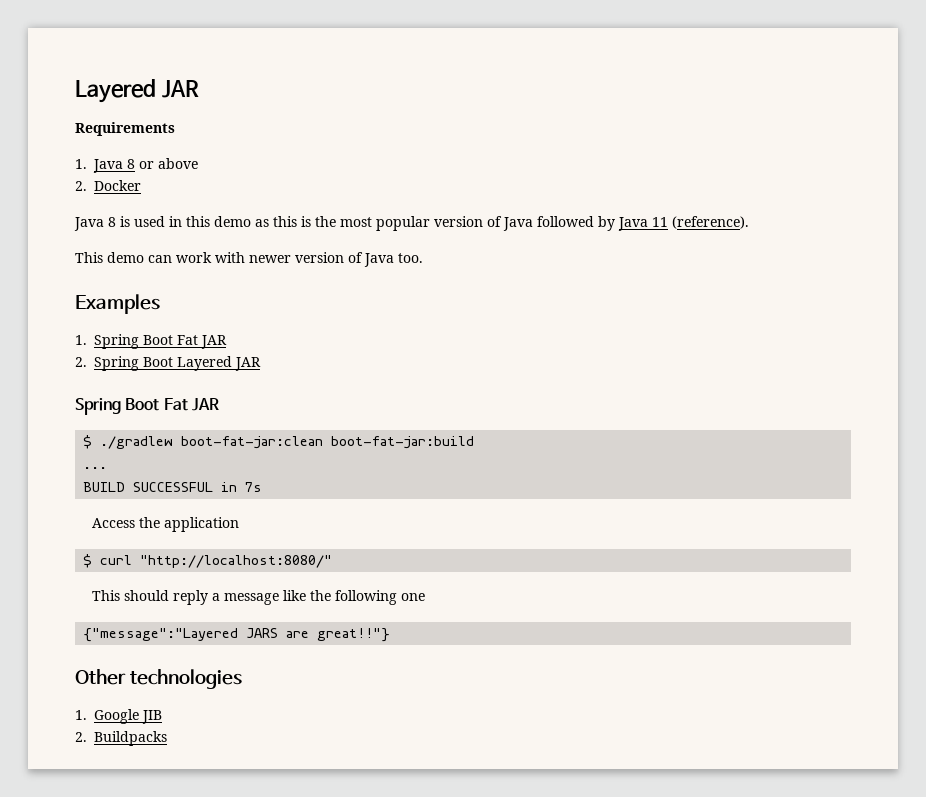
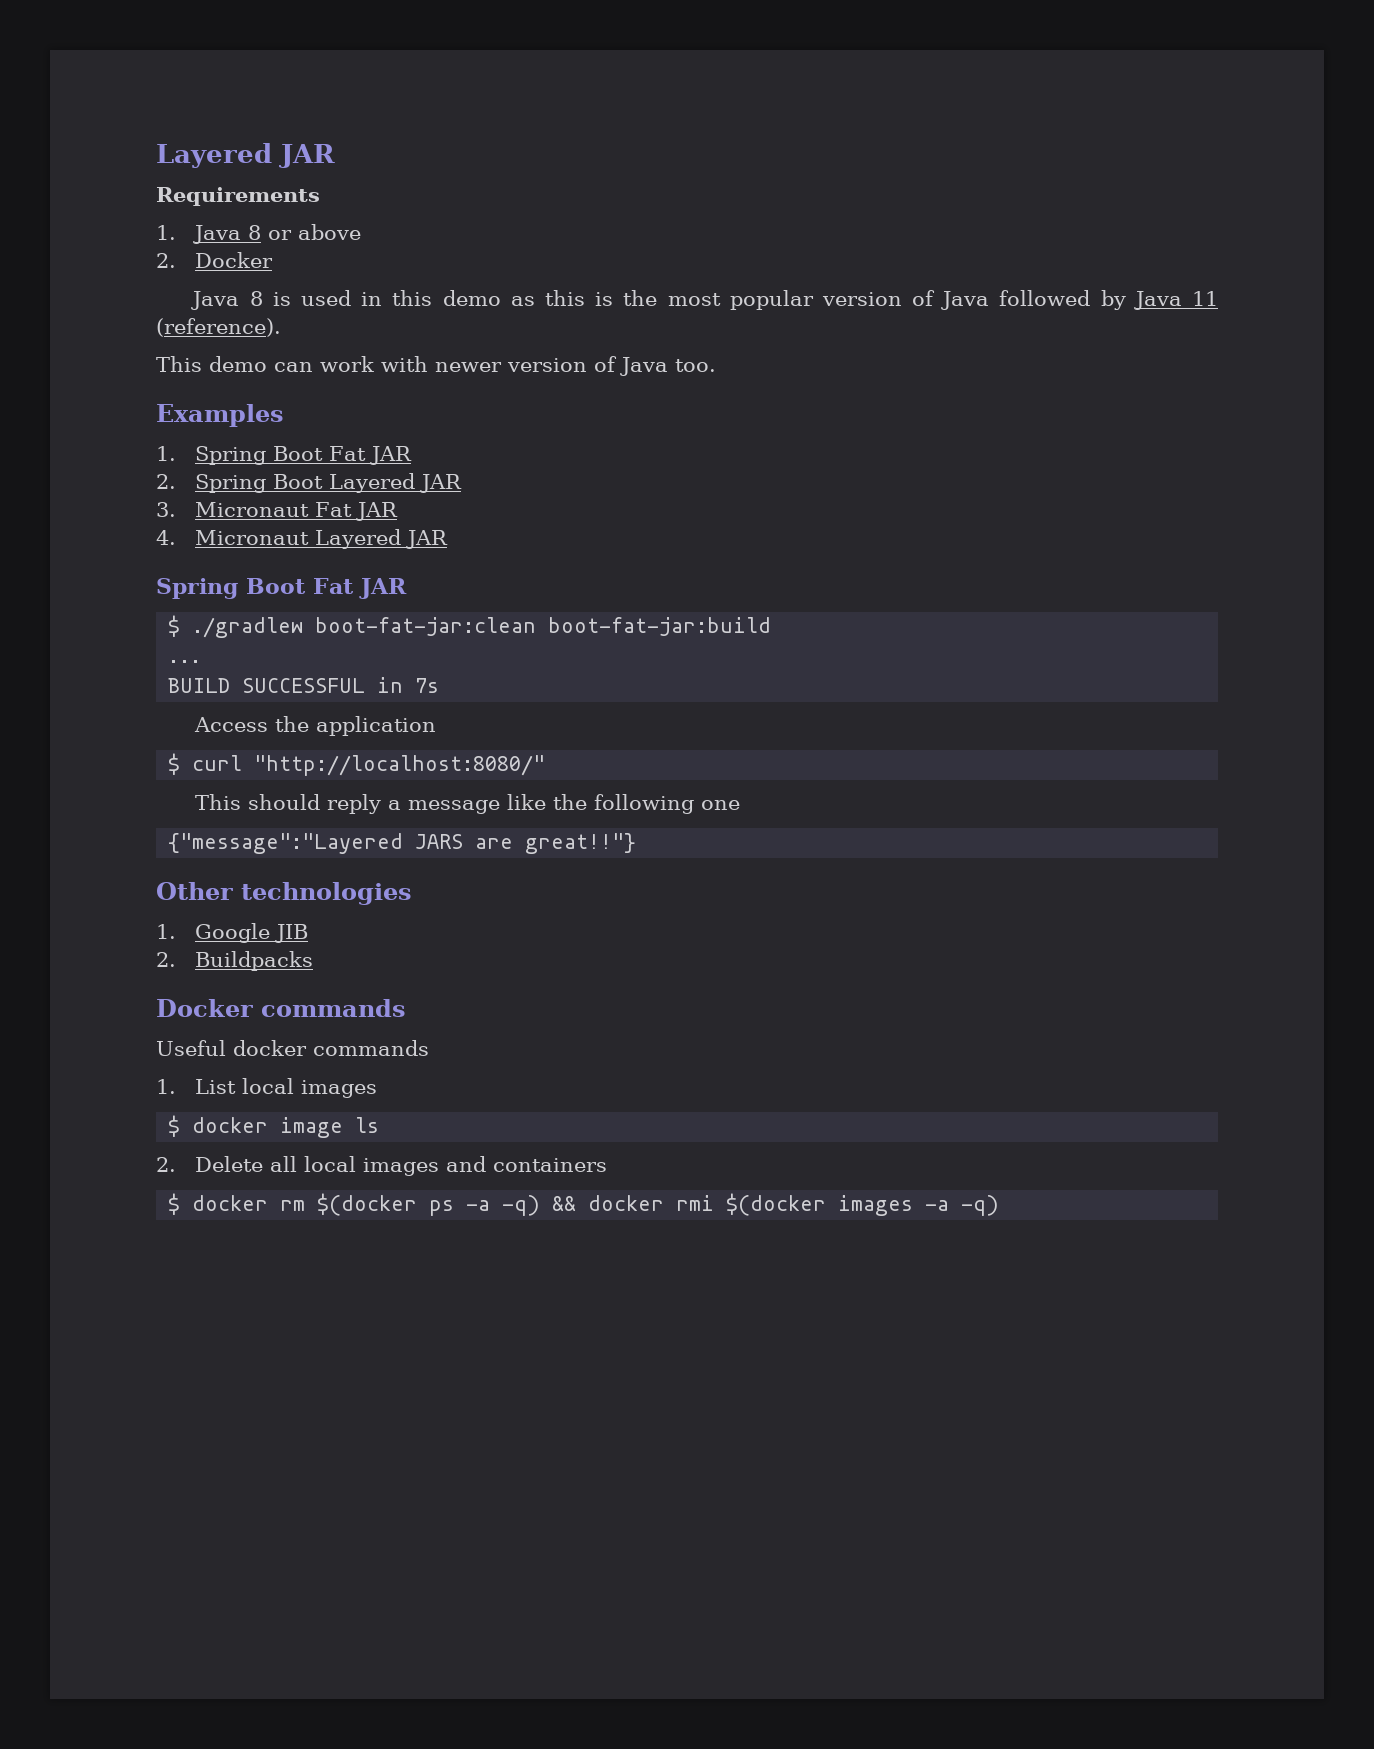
+ 3. Micronaut Fat JAR
+ 4. Micronaut Layered JAR
+ Docker commands
+ Useful docker commands
+ 1. List local images
+ $ docker image ls
+ 2. Delete all local images and containers
+ $ docker rm $(docker ps -a -q) && docker rmi $(docker images -a -q)

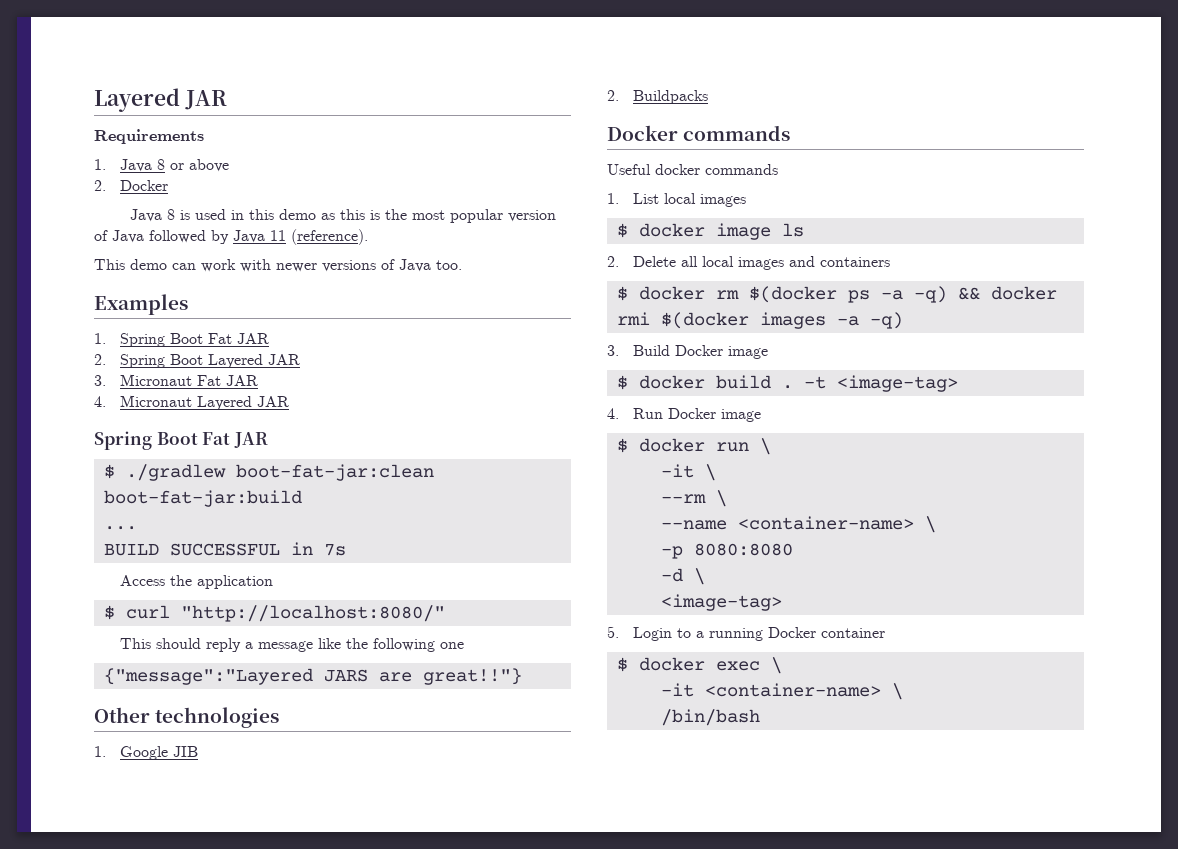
- This demo can work with newer version of Java too.
+ This demo can work with newer versions of Java too.
+ 3. Build Docker image
+ $ docker build . -t <image-tag>
+ 4. Run Docker image
+ $ docker run \
+ -it \
+ --rm \
+ --name <container-name> \
+ -p 8080:8080
+ -d \
+ <image-tag>
+ 5. Login to a running Docker container
+ $ docker exec \
+ -it <container-name> \
+ /bin/bash

